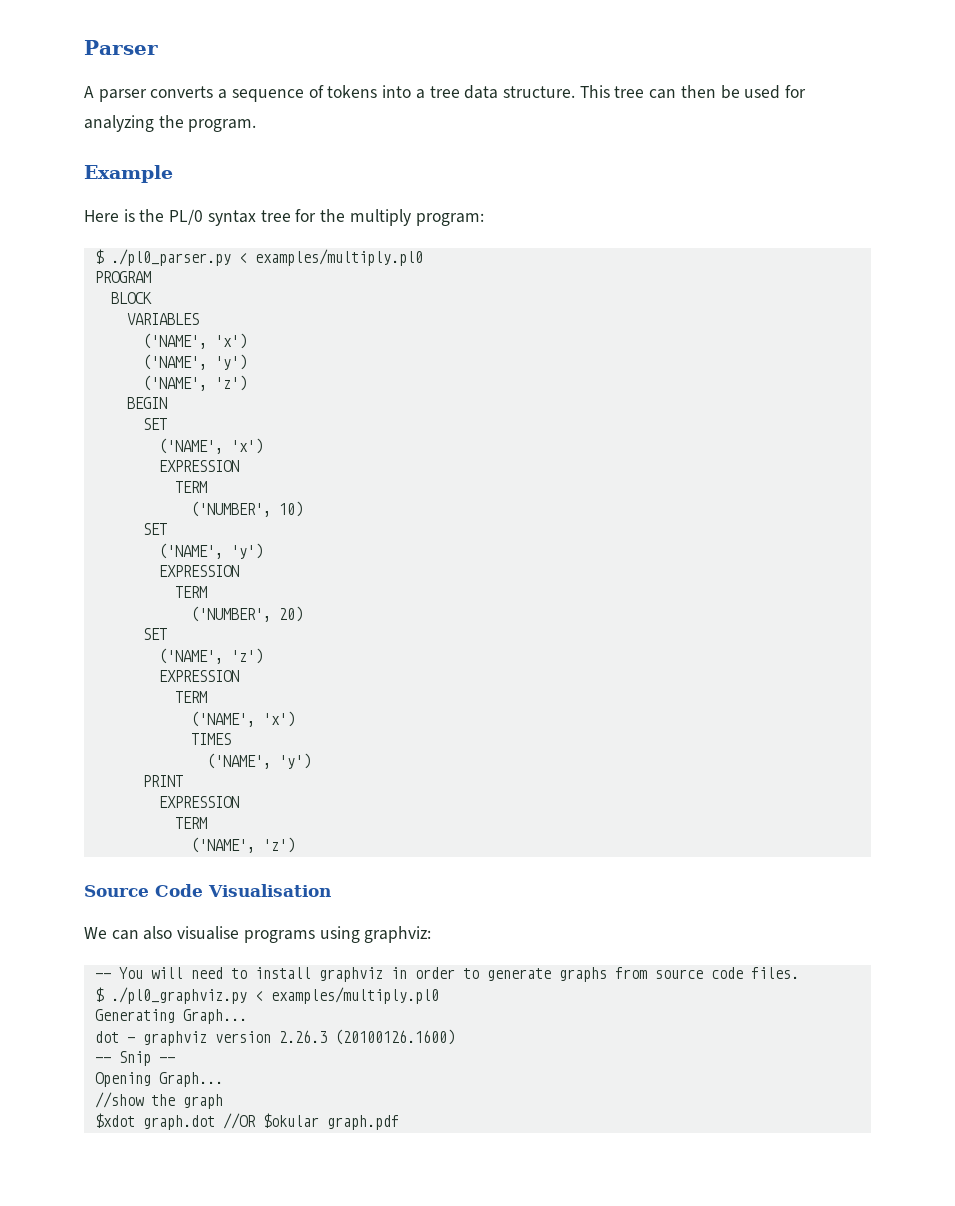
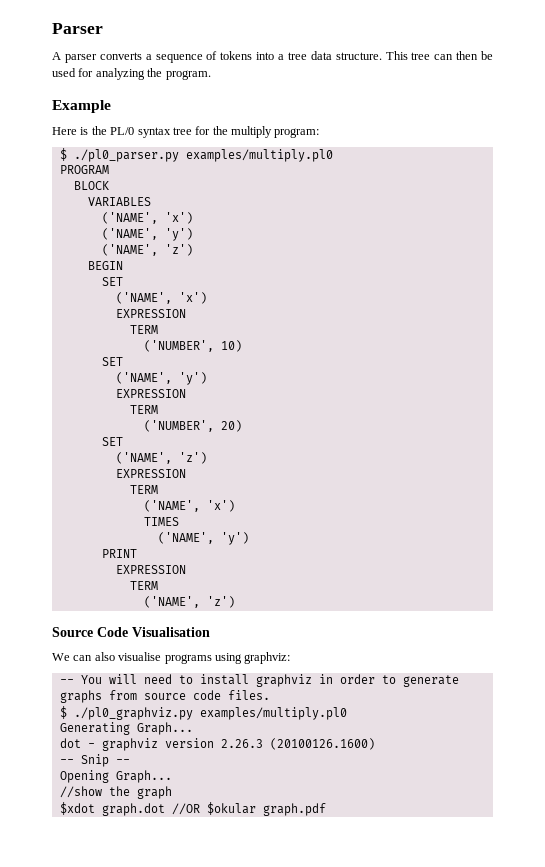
- $ ./pl0_parser.py < examples/multiply.pl0
+ $ ./pl0_parser.py examples/multiply.pl0
- $ ./pl0_graphviz.py < examples/multiply.pl0
+ $ ./pl0_graphviz.py examples/multiply.pl0

